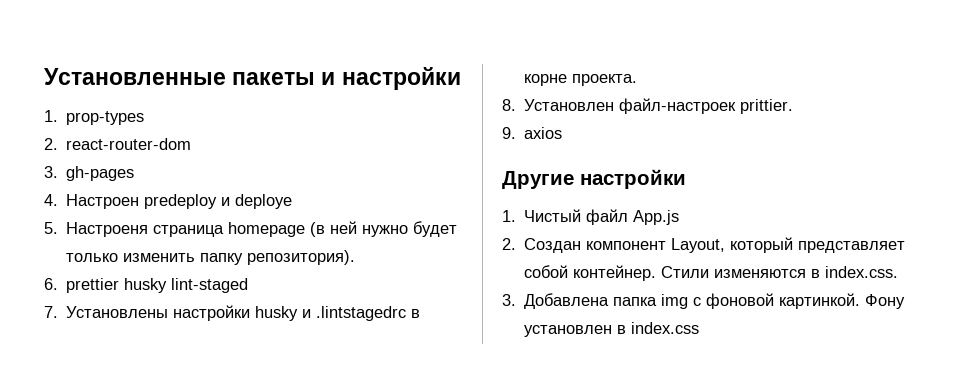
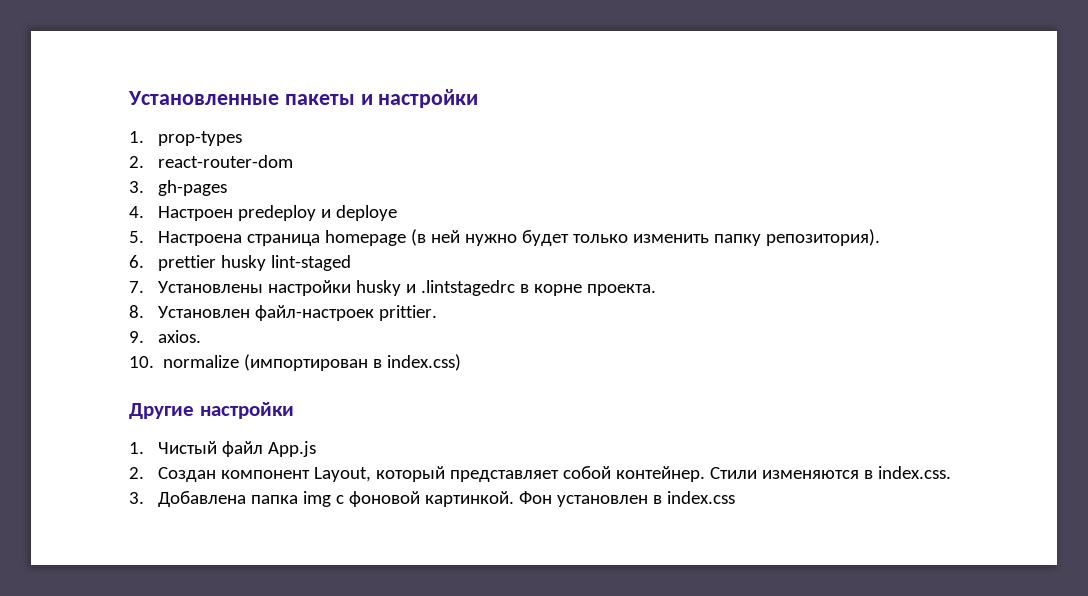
- 5. Настроеня страница homepage (в ней нужно будет только изменить папку репозитория).
+ 5. Настроена страница homepage (в ней нужно будет только изменить папку репозитория).
- 9. axios
+ 9. axios.
+ 10. normalize (импортирован в index.css)
- Фону установлен в index.css
+ Фон установлен в index.css

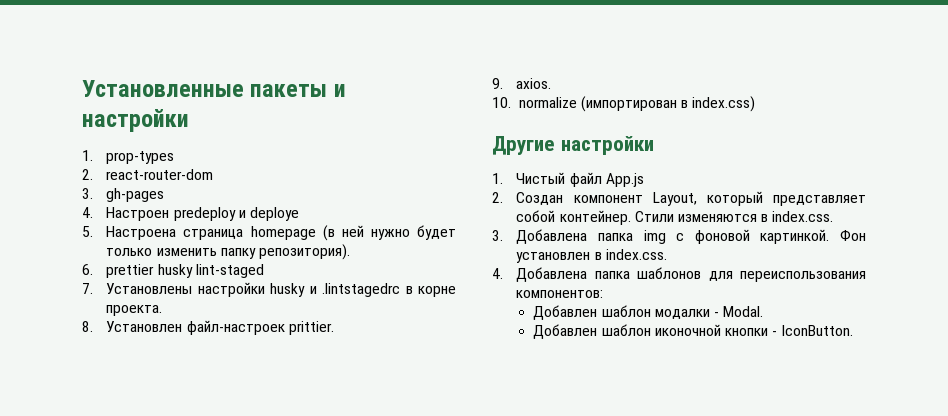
- Фон установлен в index.css
+ Фон установлен в index.css.
+ 4. Добавлена папка шаблонов для переиспользования компонентов:
+ Добавлен шаблон модалки - Modal.
+ Добавлен шаблон иконочной кнопки - IconButton.

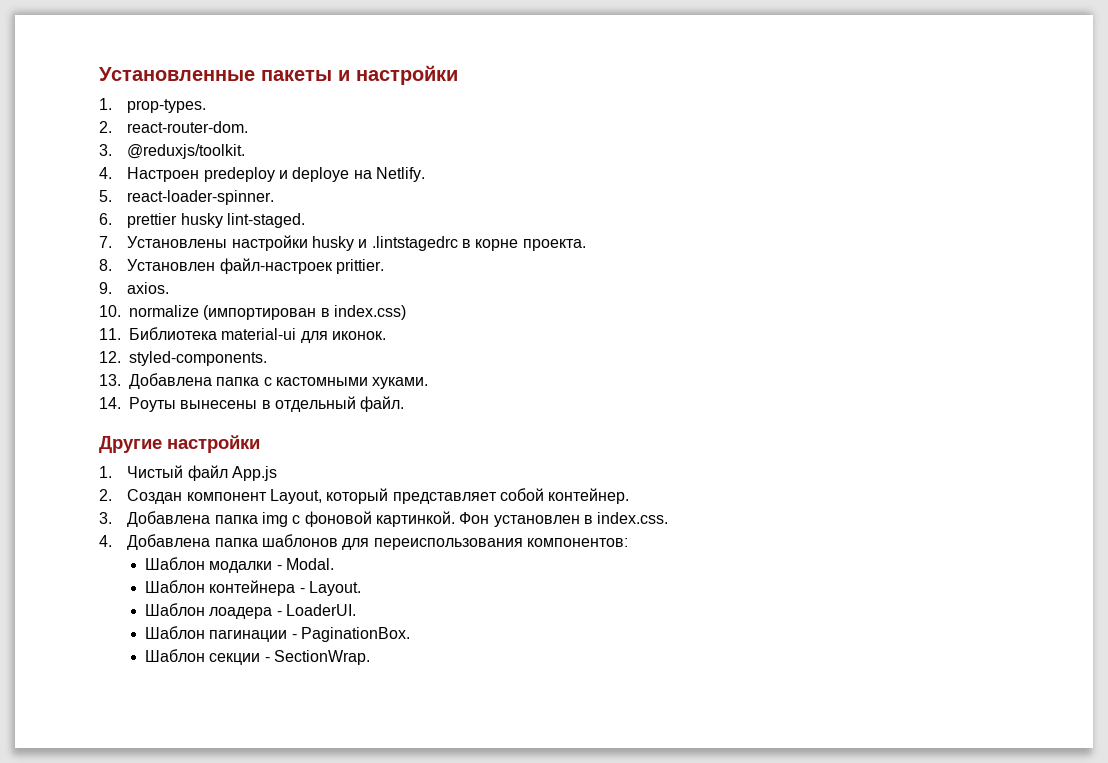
- 1. prop-types
- 2. react-router-dom
- 3. gh-pages
+ 1. prop-types.
+ 2. react-router-dom.
+ 3. @reduxjs/toolkit.
- 4. Настроен predeploy и deploye
+ 4. Настроен predeploy и deploye на Netlify.
- 5. Настроена страница homepage (в ней нужно будет только изменить папку репозитория).
+ 5. react-loader-spinner.
- 6. prettier husky lint-staged
+ 6. prettier husky lint-staged.
+ 11. Библиотека material-ui для иконок.
+ 12. styled-components.
+ 13. Добавлена папка с кастомными хуками.
+ 14. Роуты вынесены в отдельный файл.
- Стили изменяются в index.css.
- Добавлен шаблон модалки - Modal.
+ Шаблон модалки - Modal.
- Добавлен шаблон иконочной кнопки - IconButton.
+ Шаблон контейнера - Layout.
+ Шаблон лоадера - LoaderUI.
+ Шаблон пагинации - PaginationBox.
+ Шаблон секции - SectionWrap.

